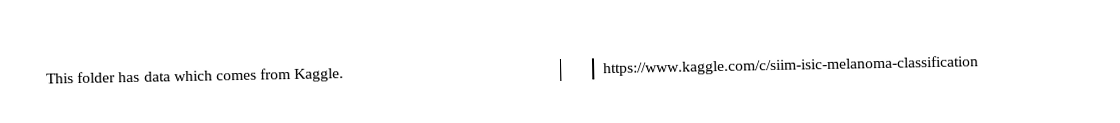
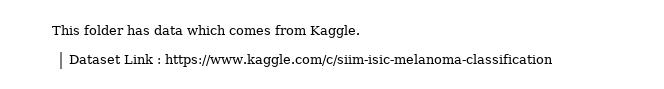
- https://www.kaggle.com/c/siim-isic-melanoma-classification
+ Dataset Link : https://www.kaggle.com/c/siim-isic-melanoma-classification

